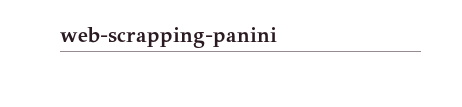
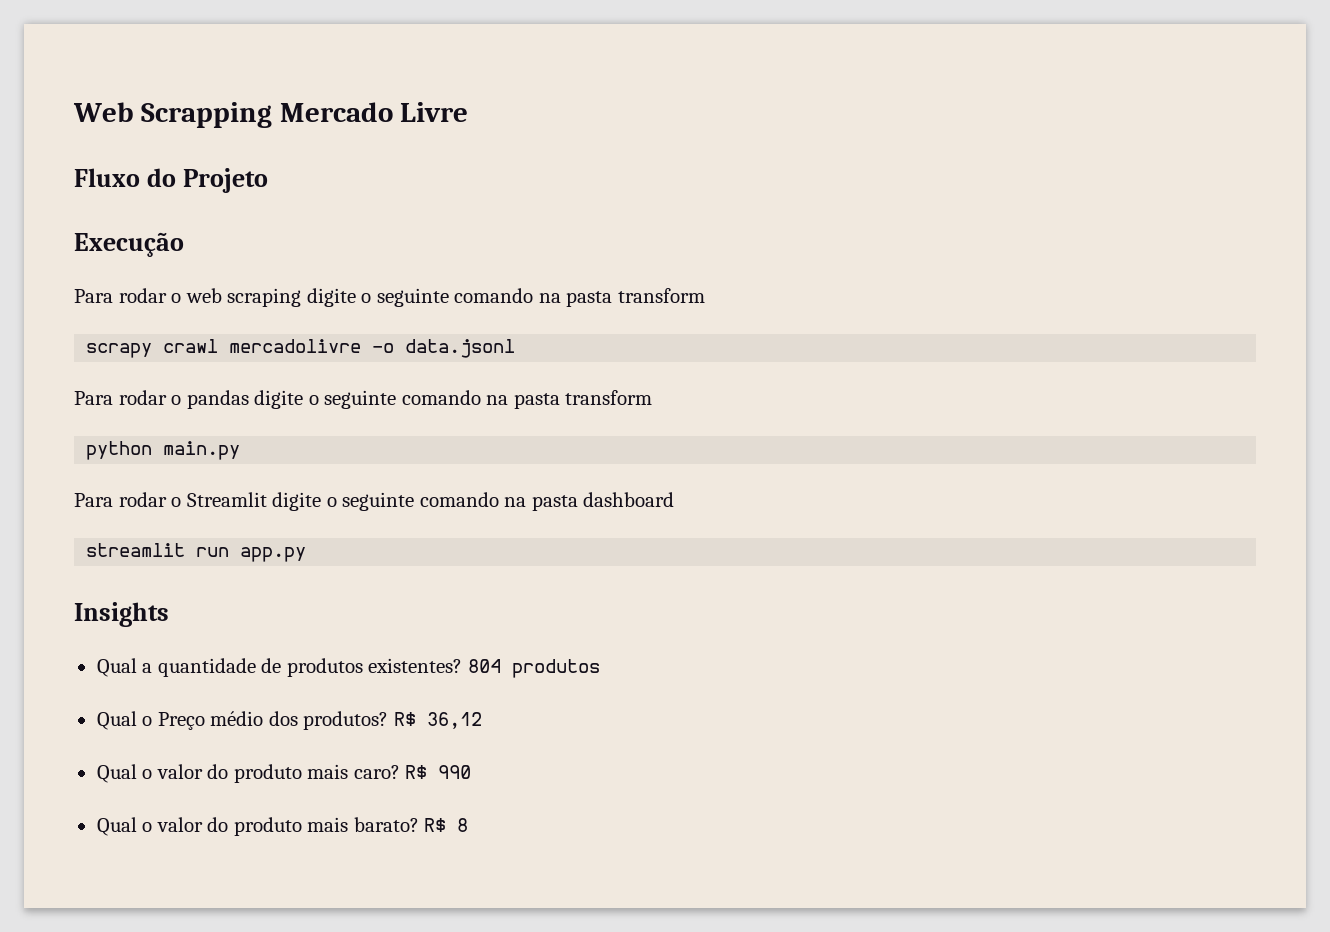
- web-scrapping-panini
+ Web Scrapping Mercado Livre
+ Fluxo do Projeto
+ Execução
+ Para rodar o web scraping digite o seguinte comando na pasta transform
+ scrapy crawl mercadolivre -o data.jsonl
+ Para rodar o pandas digite o seguinte comando na pasta transform
+ python main.py
+ Para rodar o Streamlit digite o seguinte comando na pasta dashboard
+ streamlit run app.py
+ Insights
+ Qual a quantidade de produtos existentes? 804 produtos
+ Qual o Preço médio dos produtos? R$ 36,12
+ Qual o valor do produto mais caro? R$ 990
+ Qual o valor do produto mais barato? R$ 8

